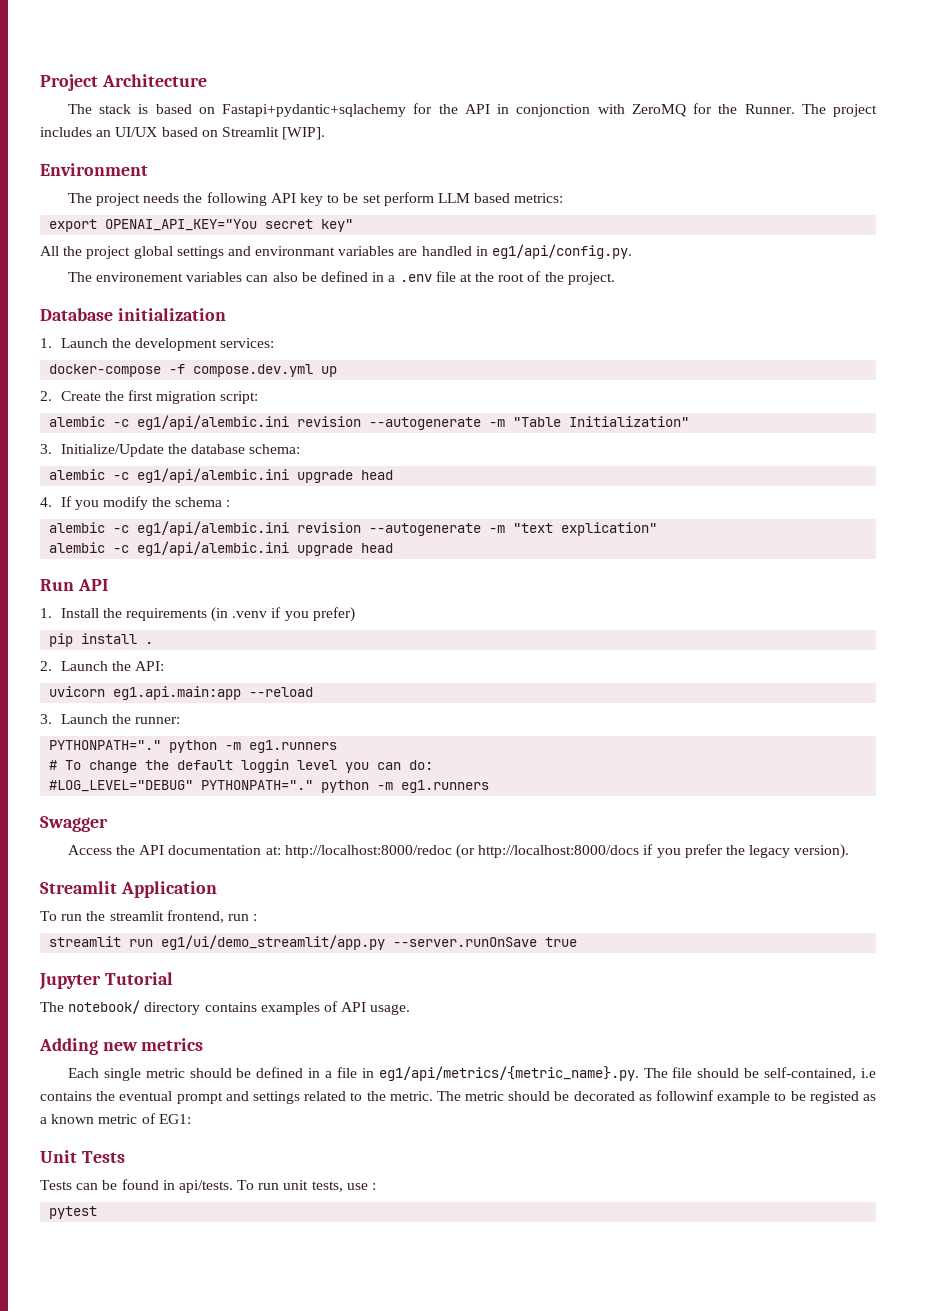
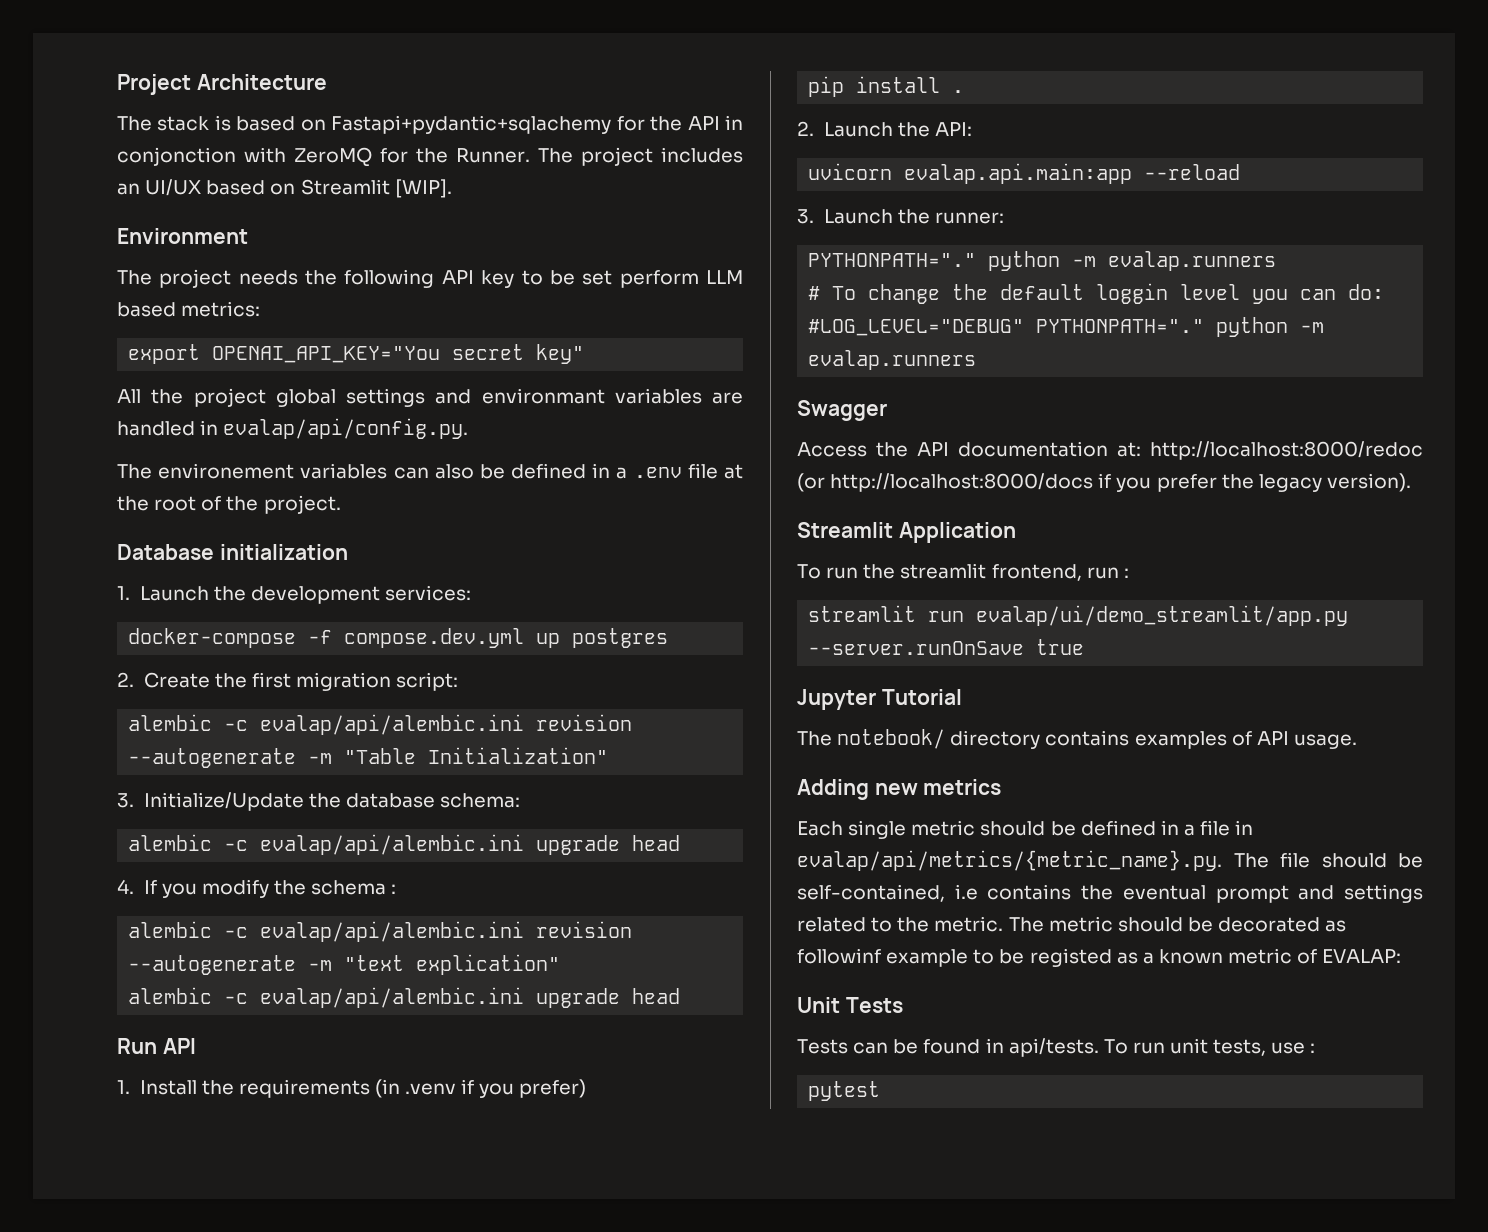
- All the project global settings and environmant variables are handled in eg1/api/config.py.
+ All the project global settings and environmant variables are handled in evalap/api/config.py.
- docker-compose -f compose.dev.yml up
+ docker-compose -f compose.dev.yml up postgres
- alembic -c eg1/api/alembic.ini revision --autogenerate -m "Table Initialization"
+ alembic -c evalap/api/alembic.ini revision --autogenerate -m "Table Initialization"
  3. Initialize/Update the database schema:
- alembic -c eg1/api/alembic.ini upgrade head
+ alembic -c evalap/api/alembic.ini upgrade head
- alembic -c eg1/api/alembic.ini revision --autogenerate -m "text explication"
- alembic -c eg1/api/alembic.ini upgrade head
+ alembic -c evalap/api/alembic.ini revision --autogenerate -m "text explication"
+ alembic -c evalap/api/alembic.ini upgrade head
- uvicorn eg1.api.main:app --reload
+ uvicorn evalap.api.main:app --reload
  3. Launch the runner:
- PYTHONPATH="." python -m eg1.runners
+ PYTHONPATH="." python -m evalap.runners
- #LOG_LEVEL="DEBUG" PYTHONPATH="." python -m eg1.runners
+ #LOG_LEVEL="DEBUG" PYTHONPATH="." python -m evalap.runners
- streamlit run eg1/ui/demo_streamlit/app.py --server.runOnSave true
+ streamlit run evalap/ui/demo_streamlit/app.py --server.runOnSave true
- Each single metric should be defined in a file in eg1/api/metrics/{metric_name}.py. The file should be self-contained, i.e contains the eventual prompt and settings related to the metric.
+ Each single metric should be defined in a file in evalap/api/metrics/{metric_name}.py. The file should be self-contained, i.e contains the eventual prompt and settings related to the metric.
- The metric should be decorated as followinf example to be registed as a known metric of EG1:
+ The metric should be decorated as followinf example to be registed as a known metric of EVALAP:

